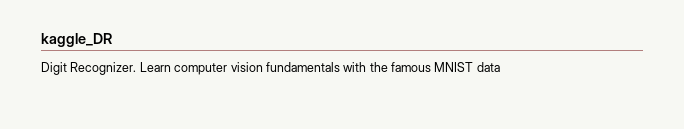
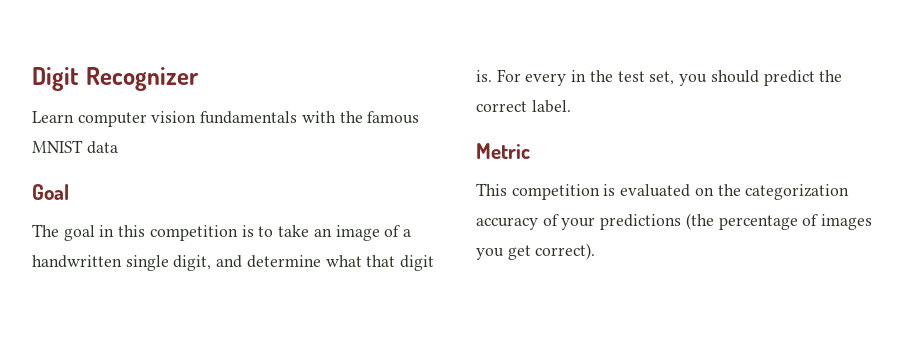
- kaggle_DR
- Digit Recognizer. Learn computer vision fundamentals with the famous MNIST data
+ Digit Recognizer
+ Learn computer vision fundamentals with the famous MNIST data
+ Goal
+ The goal in this competition is to take an image of a handwritten single digit, and determine what that digit is. For every in the test set, you should predict the correct label.
+ Metric
+ This competition is evaluated on the categorization accuracy of your predictions (the percentage of images you get correct).

